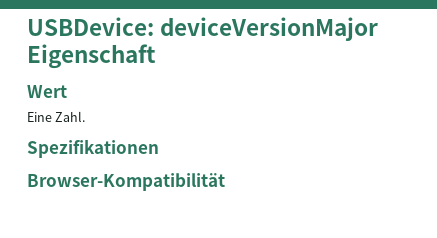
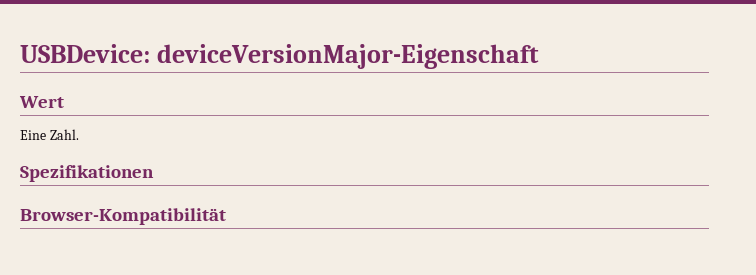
- USBDevice: deviceVersionMajor Eigenschaft
+ USBDevice: deviceVersionMajor-Eigenschaft

